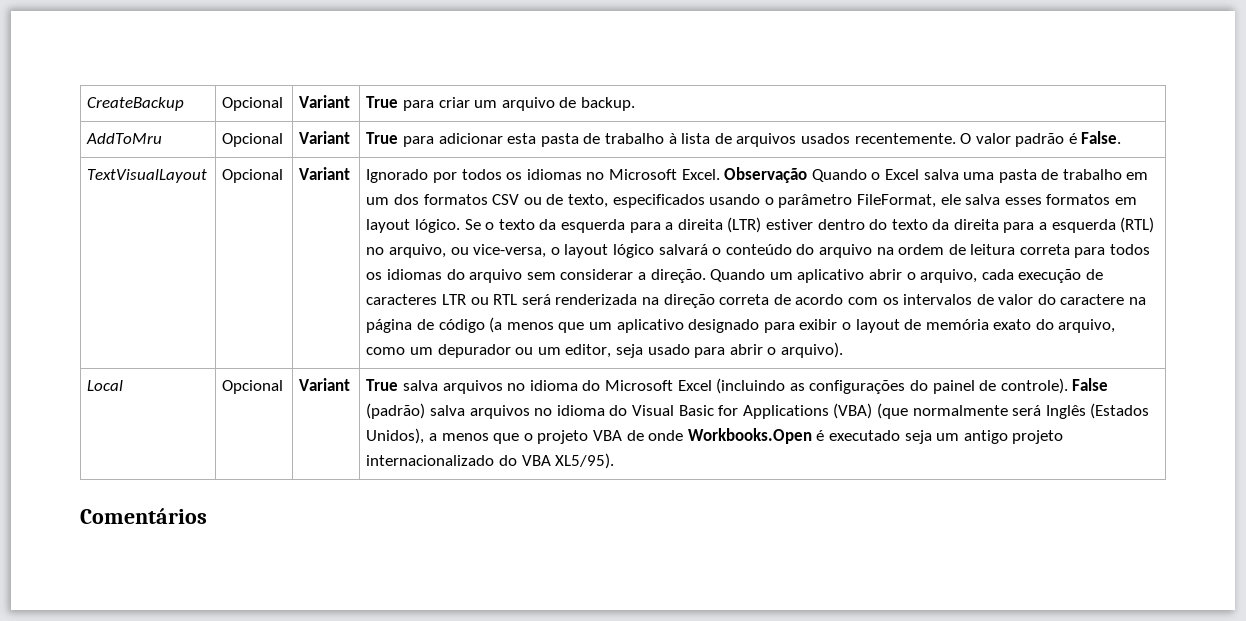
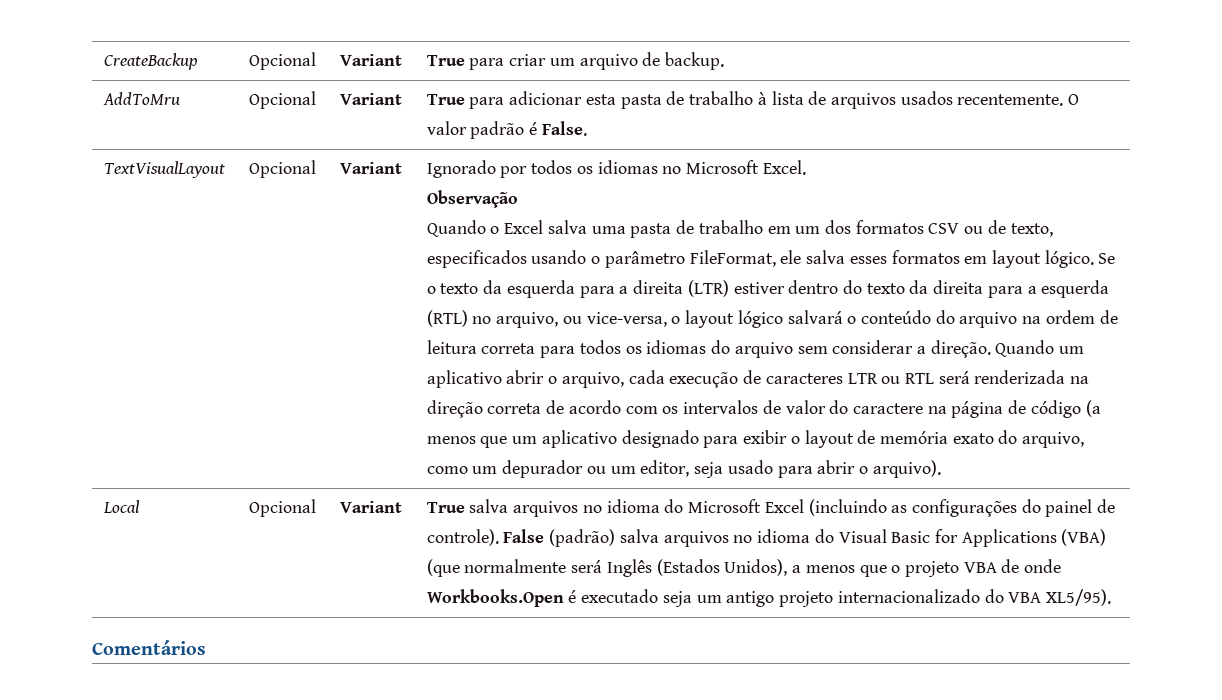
- Ignorado por todos os idiomas no Microsoft Excel. Observação Quando o Excel salva uma pasta de trabalho em um dos formatos CSV ou de texto, especificados usando o parâmetro FileFormat, ele salva esses formatos em layout lógico.
+ Ignorado por todos os idiomas no Microsoft Excel.
+ Observação
+ Quando o Excel salva uma pasta de trabalho em um dos formatos CSV ou de texto, especificados usando o parâmetro FileFormat, ele salva esses formatos em layout lógico.

